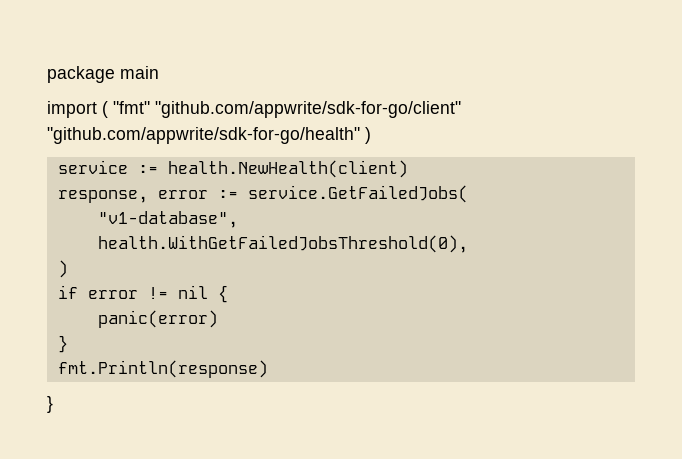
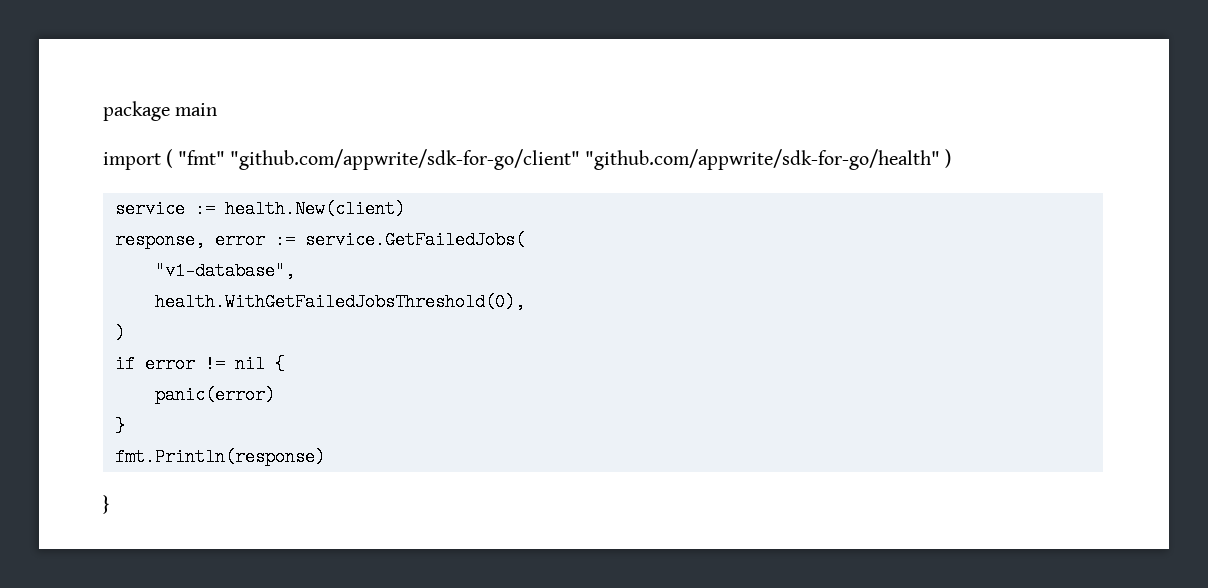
- service := health.NewHealth(client)
+ service := health.New(client)

